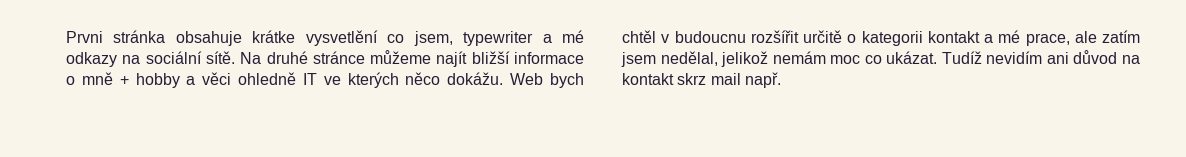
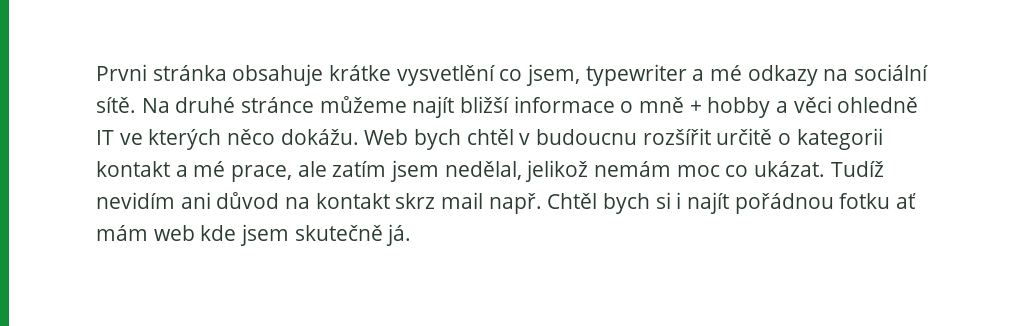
+ Chtěl bych si i najít pořádnou fotku ať mám web kde jsem skutečně já.

